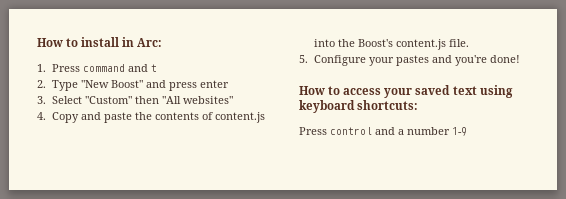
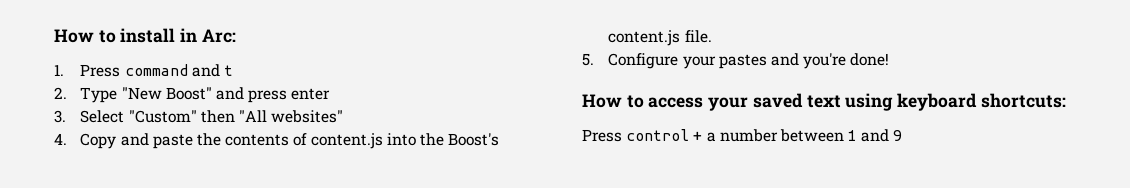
- Press control and a number 1-9
+ Press control + a number between 1 and 9

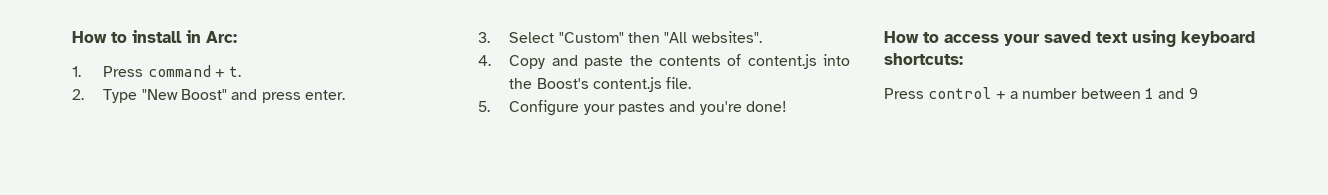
- 1. Press command and t
+ 1. Press command + t.
- 2. Type "New Boost" and press enter
+ 2. Type "New Boost" and press enter.
- 3. Select "Custom" then "All websites"
+ 3. Select "Custom" then "All websites".

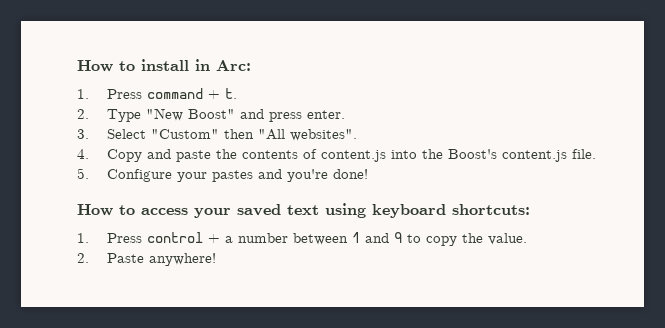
- Press control + a number between 1 and 9
+ 1. Press control + a number between 1 and 9 to copy the value.
+ 2. Paste anywhere!

